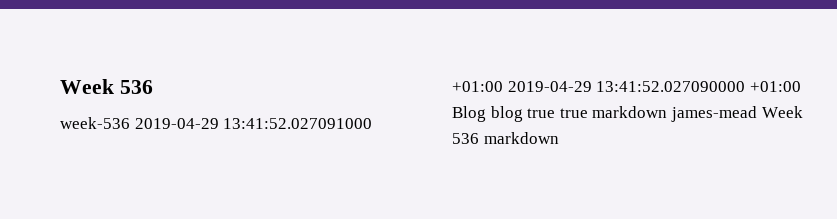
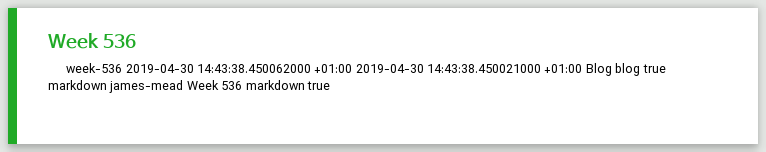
- week-536 2019-04-29 13:41:52.027091000 +01:00 2019-04-29 13:41:52.027090000 +01:00 Blog blog true true markdown james-mead Week 536 markdown
+ week-536 2019-04-30 14:43:38.450062000 +01:00 2019-04-30 14:43:38.450021000 +01:00 Blog blog true markdown james-mead Week 536 markdown true

